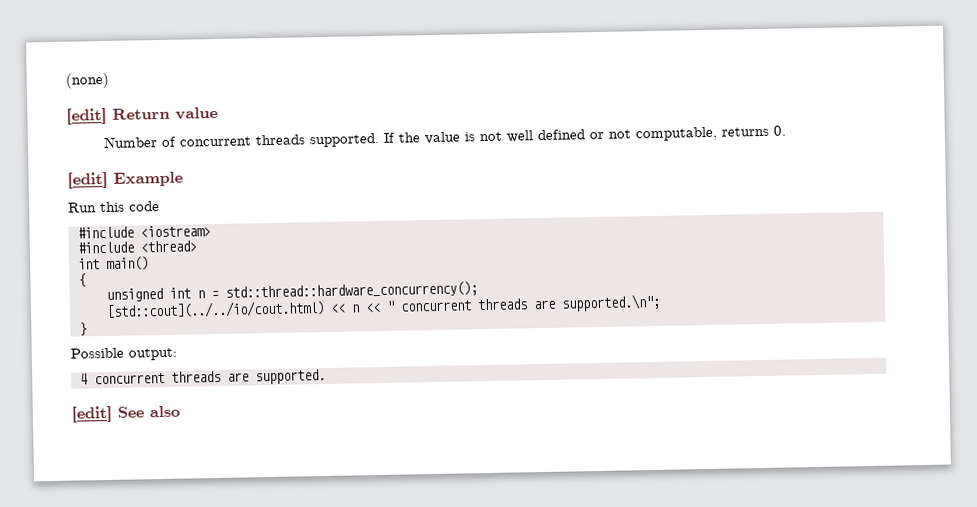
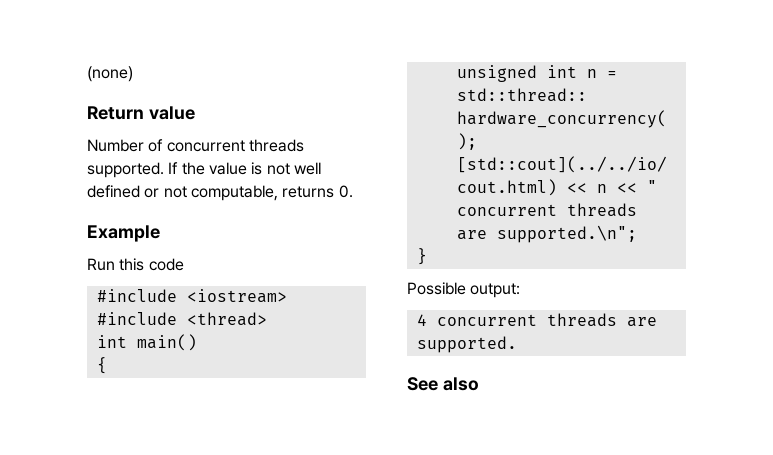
- [edit] Return value
+ Return value
- [edit] Example
+ Example
- [edit] See also
+ See also

